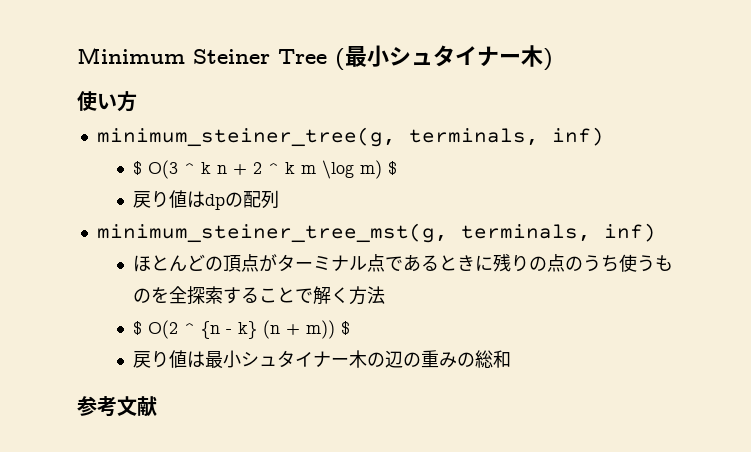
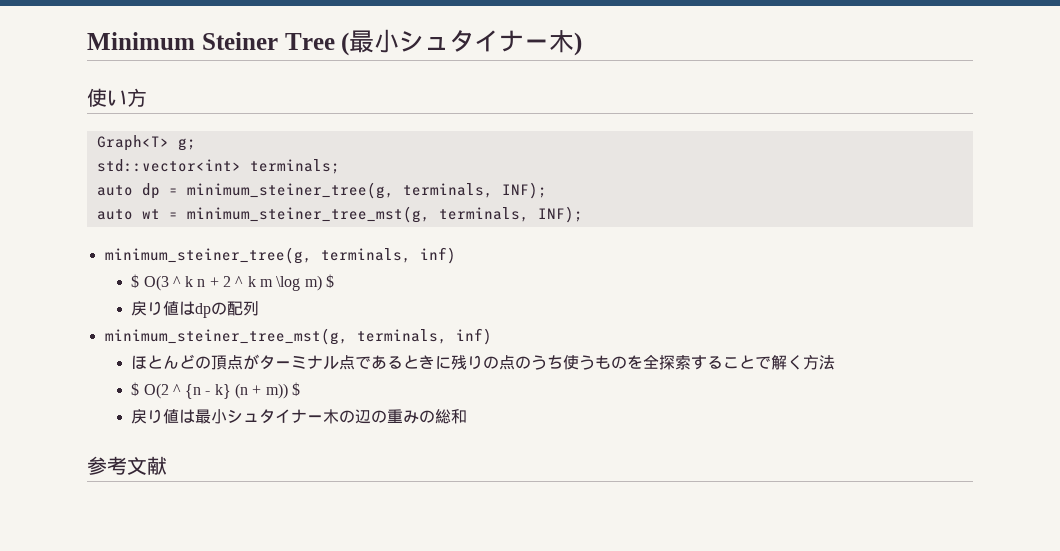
+ Graph<T> g;
+ std::vector<int> terminals;
+ auto dp = minimum_steiner_tree(g, terminals, INF);
+ auto wt = minimum_steiner_tree_mst(g, terminals, INF);

